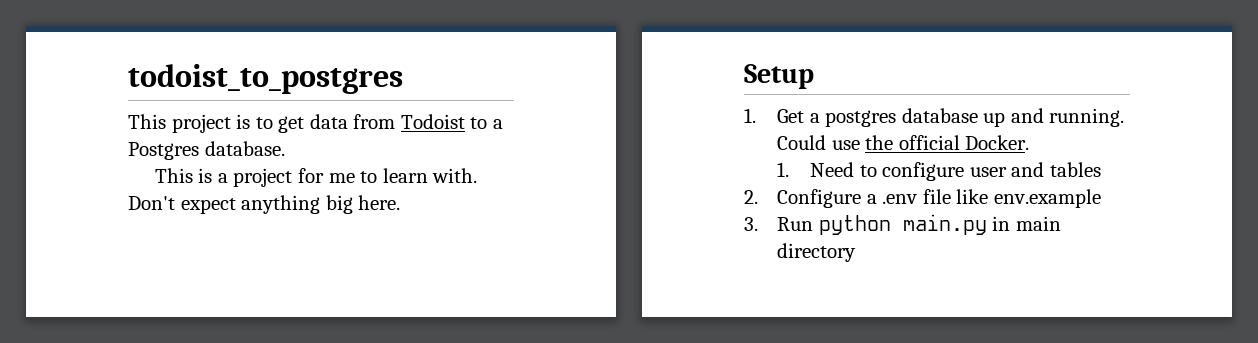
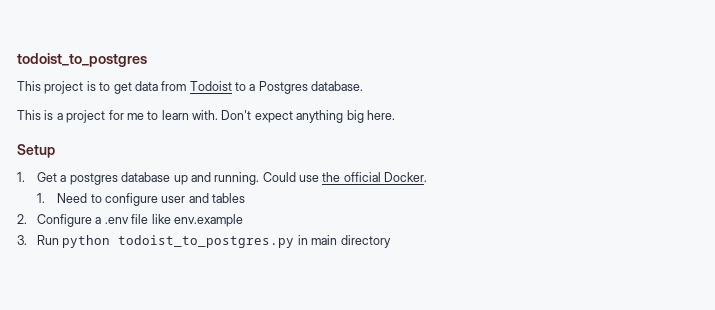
- 3. Run python main.py in main directory
+ 3. Run python todoist_to_postgres.py in main directory

